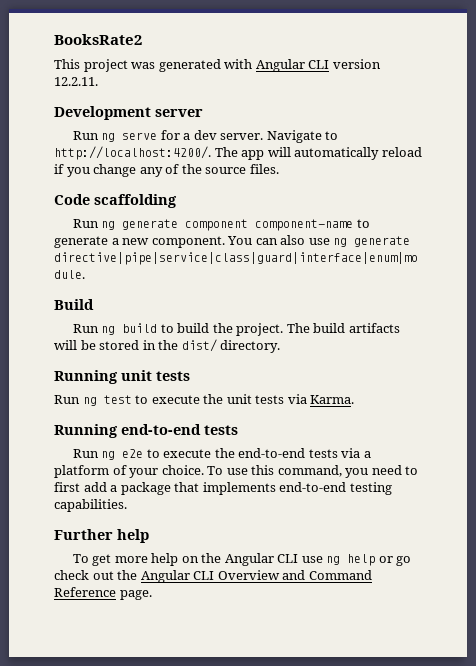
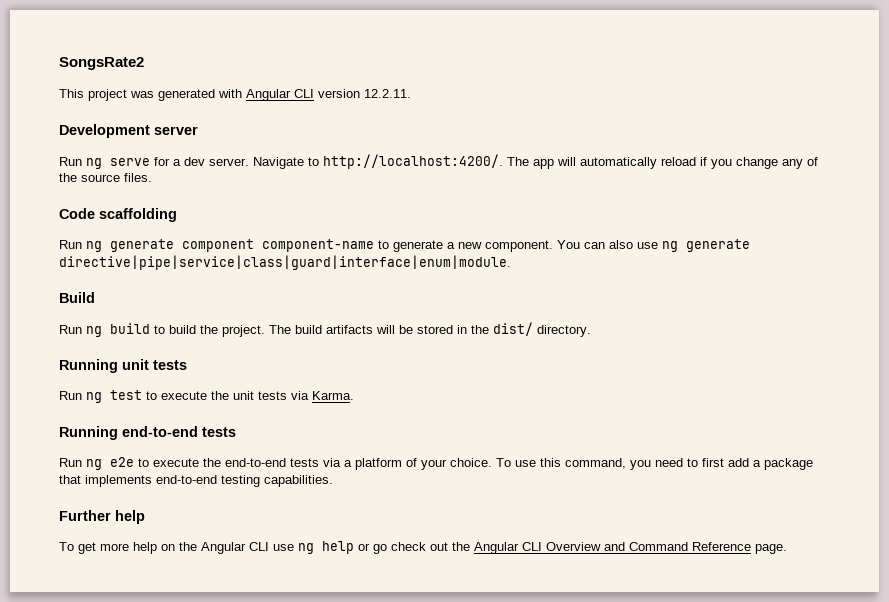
- BooksRate2
+ SongsRate2

